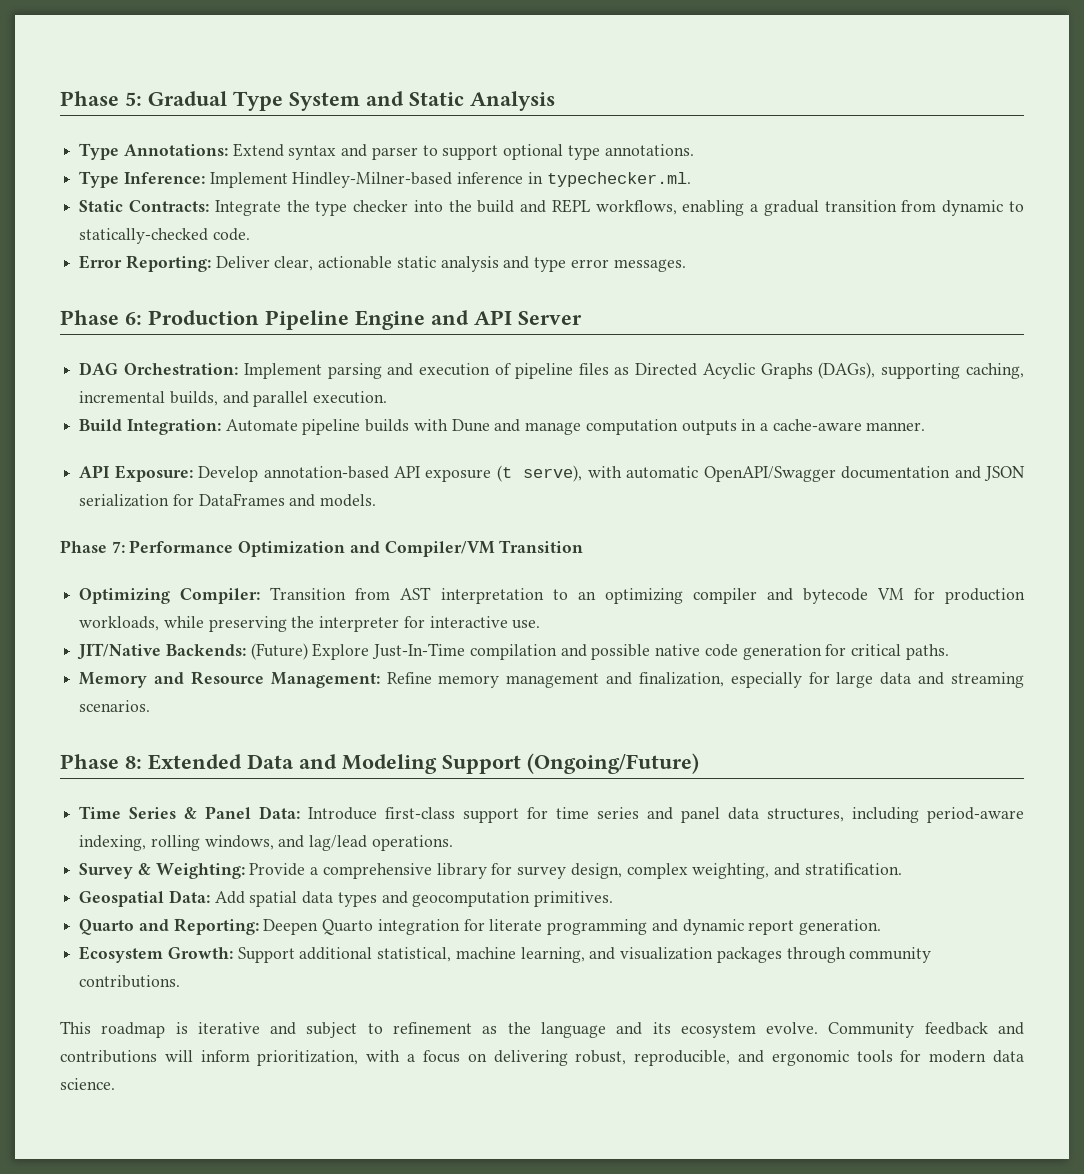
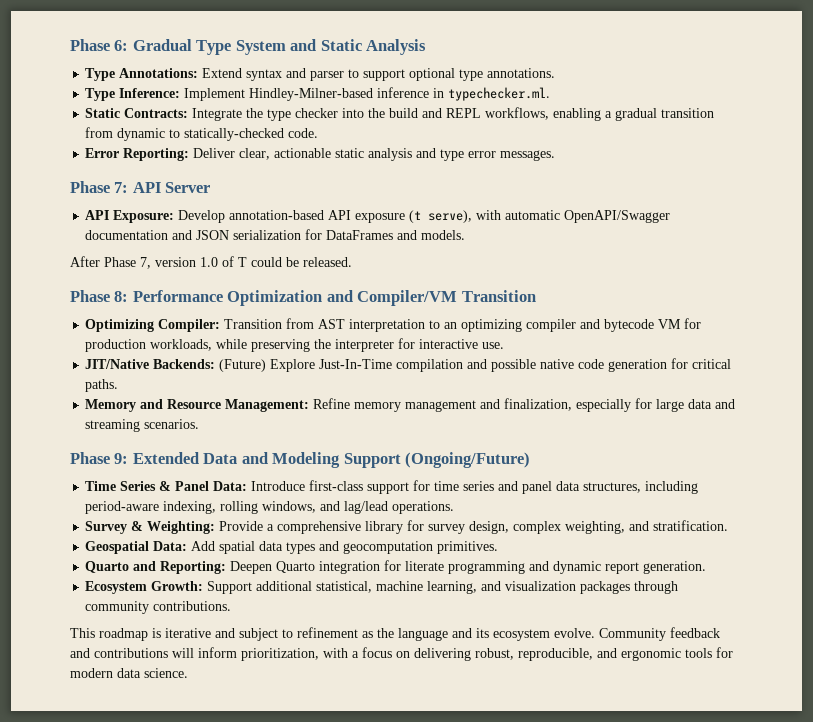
- Phase 5: Gradual Type System and Static Analysis
+ Phase 6: Gradual Type System and Static Analysis
- Phase 6: Production Pipeline Engine and API Server
- DAG Orchestration: Implement parsing and execution of pipeline files as Directed Acyclic Graphs (DAGs), supporting caching, incremental builds, and parallel execution.
- Build Integration: Automate pipeline builds with Dune and manage computation outputs in a cache-aware manner.
+ Phase 7: API Server
- Phase 7: Performance Optimization and Compiler/VM Transition
+ After Phase 7, version 1.0 of T could be released.
+ Phase 8: Performance Optimization and Compiler/VM Transition
- Phase 8: Extended Data and Modeling Support (Ongoing/Future)
+ Phase 9: Extended Data and Modeling Support (Ongoing/Future)

